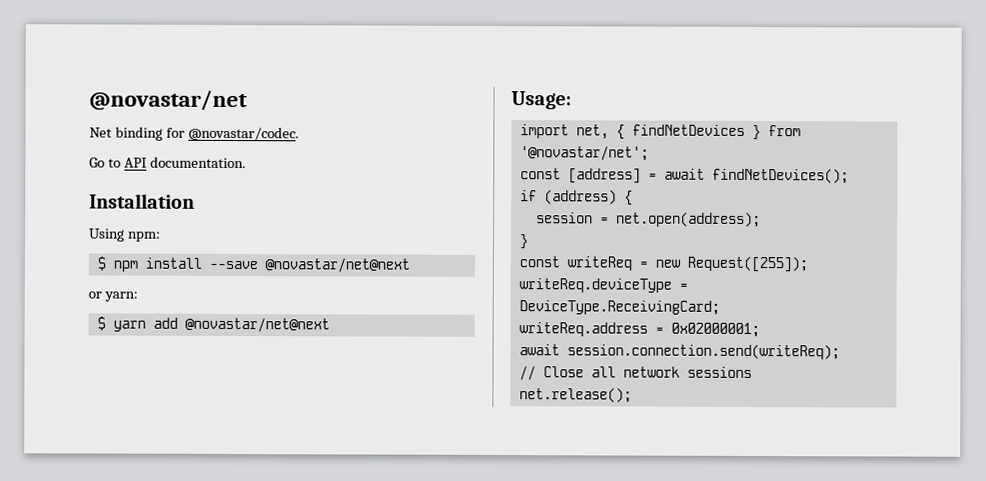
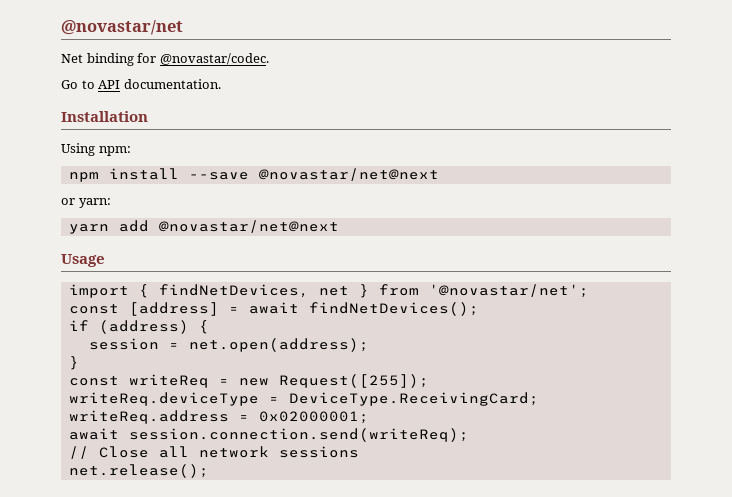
- $ npm install --save @novastar/net@next
+ npm install --save @novastar/net@next
- $ yarn add @novastar/net@next
+ yarn add @novastar/net@next
- Usage:
+ Usage
- import net, { findNetDevices } from '@novastar/net';
+ import { findNetDevices, net } from '@novastar/net';

